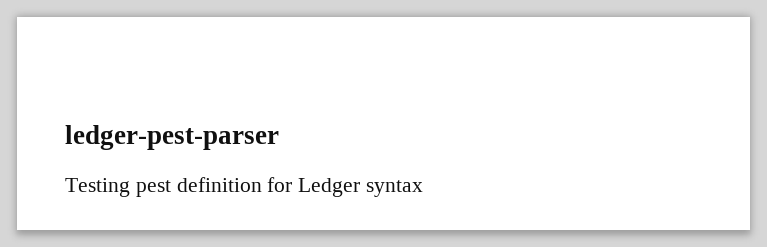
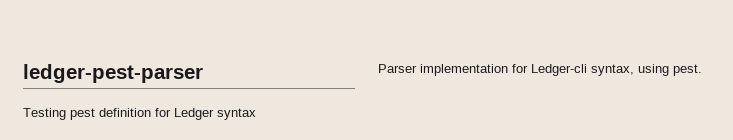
+ Parser implementation for Ledger-cli syntax, using pest.

